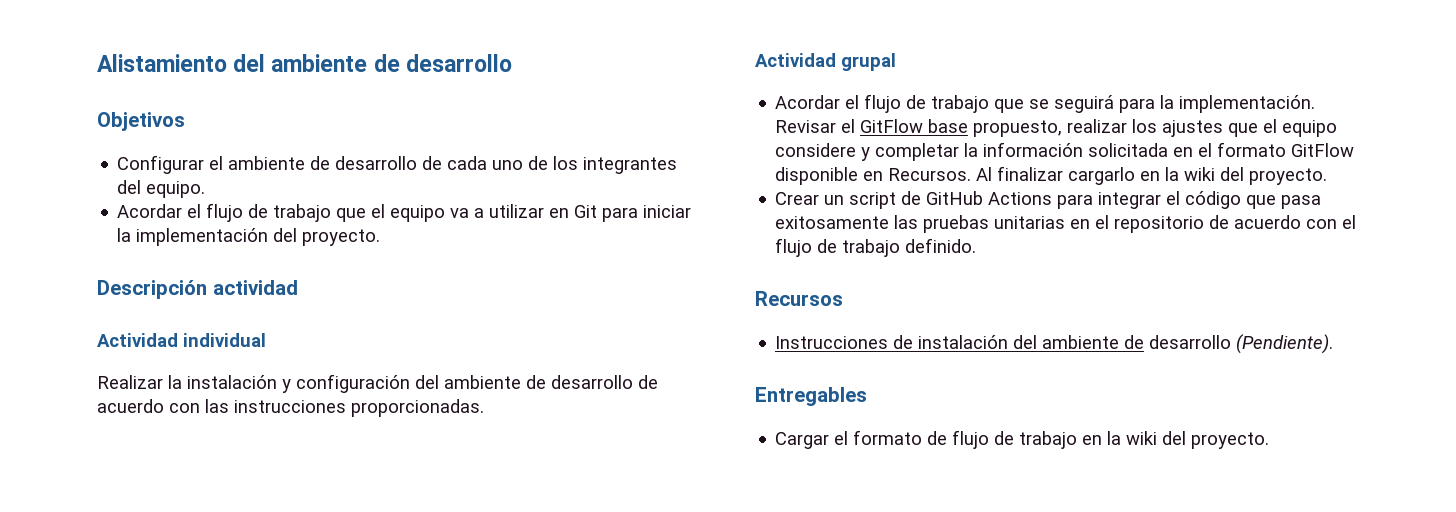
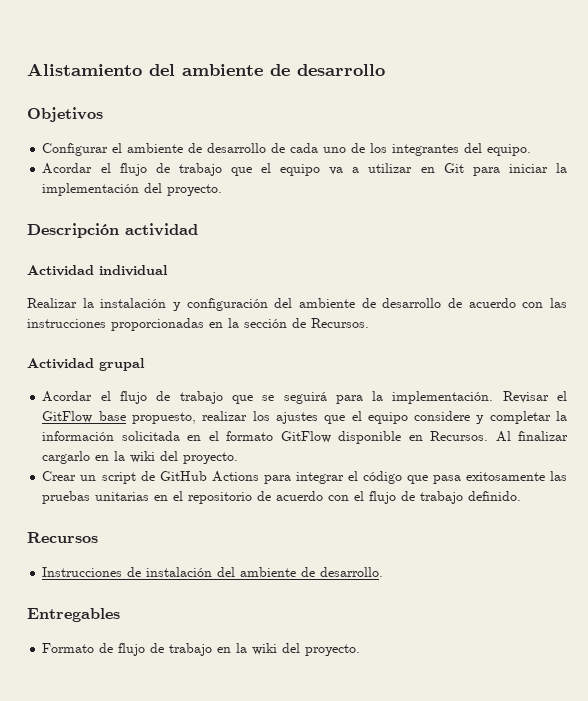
- Realizar la instalación y configuración del ambiente de desarrollo de acuerdo con las instrucciones proporcionadas.
+ Realizar la instalación y configuración del ambiente de desarrollo de acuerdo con las instrucciones proporcionadas en la sección de Recursos.
- Instrucciones de instalación del ambiente de desarrollo (Pendiente).
+ Instrucciones de instalación del ambiente de desarrollo.
- Cargar el formato de flujo de trabajo en la wiki del proyecto.
+ Formato de flujo de trabajo en la wiki del proyecto.

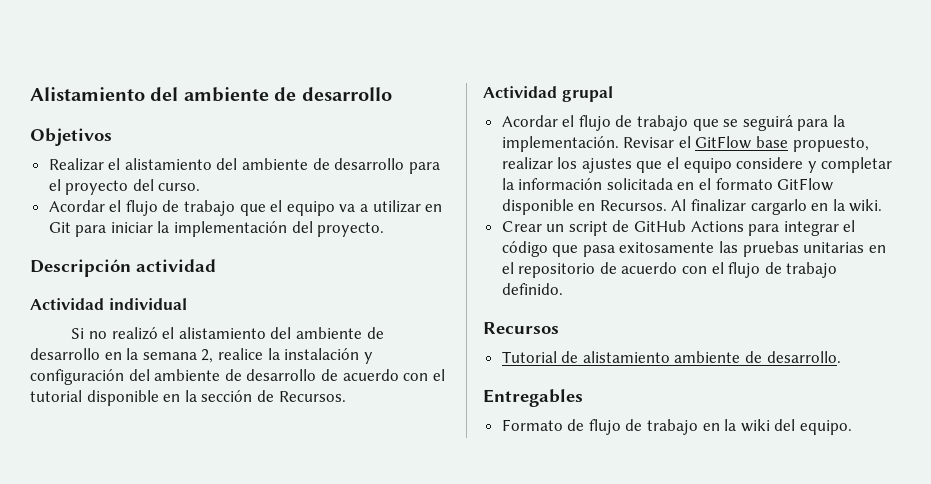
- Configurar el ambiente de desarrollo de cada uno de los integrantes del equipo.
+ Realizar el alistamiento del ambiente de desarrollo para el proyecto del curso.
- Realizar la instalación y configuración del ambiente de desarrollo de acuerdo con las instrucciones proporcionadas en la sección de Recursos.
+ Si no realizó el alistamiento del ambiente de desarrollo en la semana 2, realice la instalación y configuración del ambiente de desarrollo de acuerdo con el tutorial disponible en la sección de Recursos.
- Al finalizar cargarlo en la wiki del proyecto.
+ Al finalizar cargarlo en la wiki.
- Instrucciones de instalación del ambiente de desarrollo.
+ Tutorial de alistamiento ambiente de desarrollo.
- Formato de flujo de trabajo en la wiki del proyecto.
+ Formato de flujo de trabajo en la wiki del equipo.

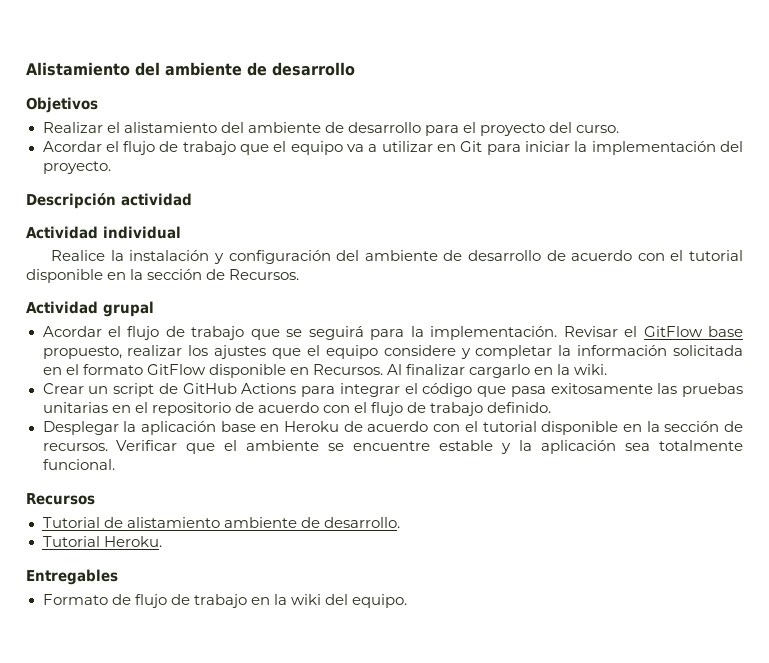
- Si no realizó el alistamiento del ambiente de desarrollo en la semana 2, realice la instalación y configuración del ambiente de desarrollo de acuerdo con el tutorial disponible en la sección de Recursos.
+ Realice la instalación y configuración del ambiente de desarrollo de acuerdo con el tutorial disponible en la sección de Recursos.
+ Desplegar la aplicación base en Heroku de acuerdo con el tutorial disponible en la sección de recursos. Verificar que el ambiente se encuentre estable y la aplicación sea totalmente funcional.
+ Tutorial Heroku.

